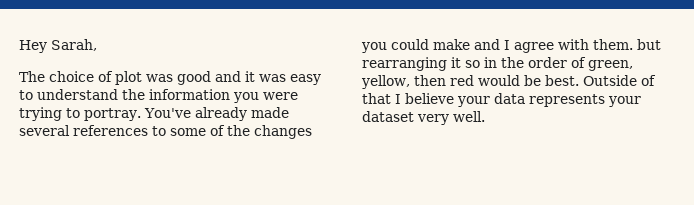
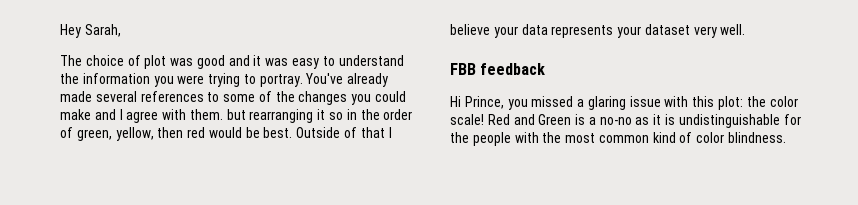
+ FBB feedback
+ Hi Prince, you missed a glaring issue with this plot: the color scale! Red and Green is a no-no as it is undistinguishable for the people with the most common kind of color blindness.

